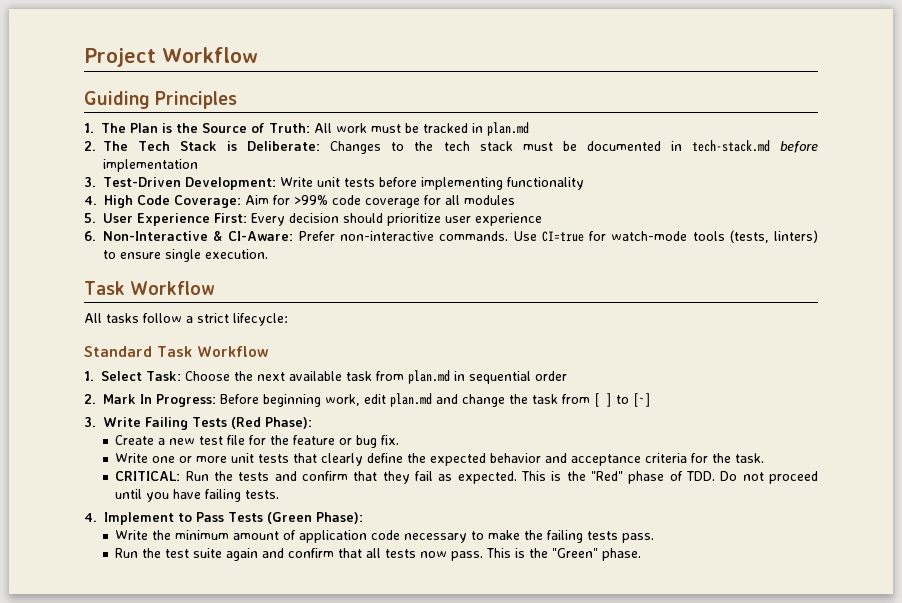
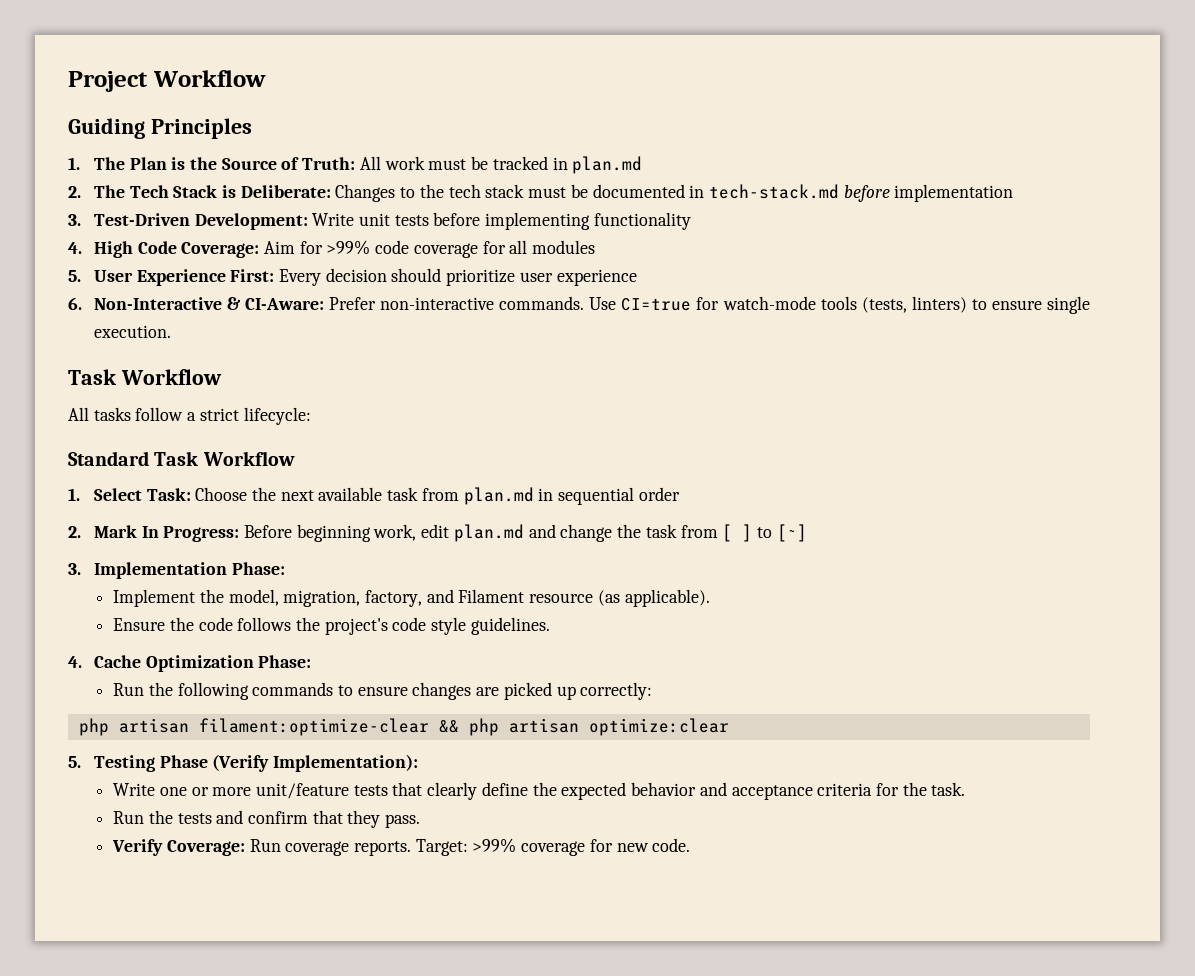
- 3. Write Failing Tests (Red Phase):
- Create a new test file for the feature or bug fix.
+ 3. Implementation Phase:
+ Implement the model, migration, factory, and Filament resource (as applicable).
+ Ensure the code follows the project's code style guidelines.
+ 4. Cache Optimization Phase:
+ Run the following commands to ensure changes are picked up correctly:
+ php artisan filament:optimize-clear && php artisan optimize:clear
+ 5. Testing Phase (Verify Implementation):
- Write one or more unit tests that clearly define the expected behavior and acceptance criteria for the task.
+ Write one or more unit/feature tests that clearly define the expected behavior and acceptance criteria for the task.
- CRITICAL: Run the tests and confirm that they fail as expected. This is the "Red" phase of TDD. Do not proceed until you have failing tests.
- 4. Implement to Pass Tests (Green Phase):
- Write the minimum amount of application code necessary to make the failing tests pass.
- Run the test suite again and confirm that all tests now pass. This is the "Green" phase.
+ Run the tests and confirm that they pass.
+ Verify Coverage: Run coverage reports. Target: >99% coverage for new code.

